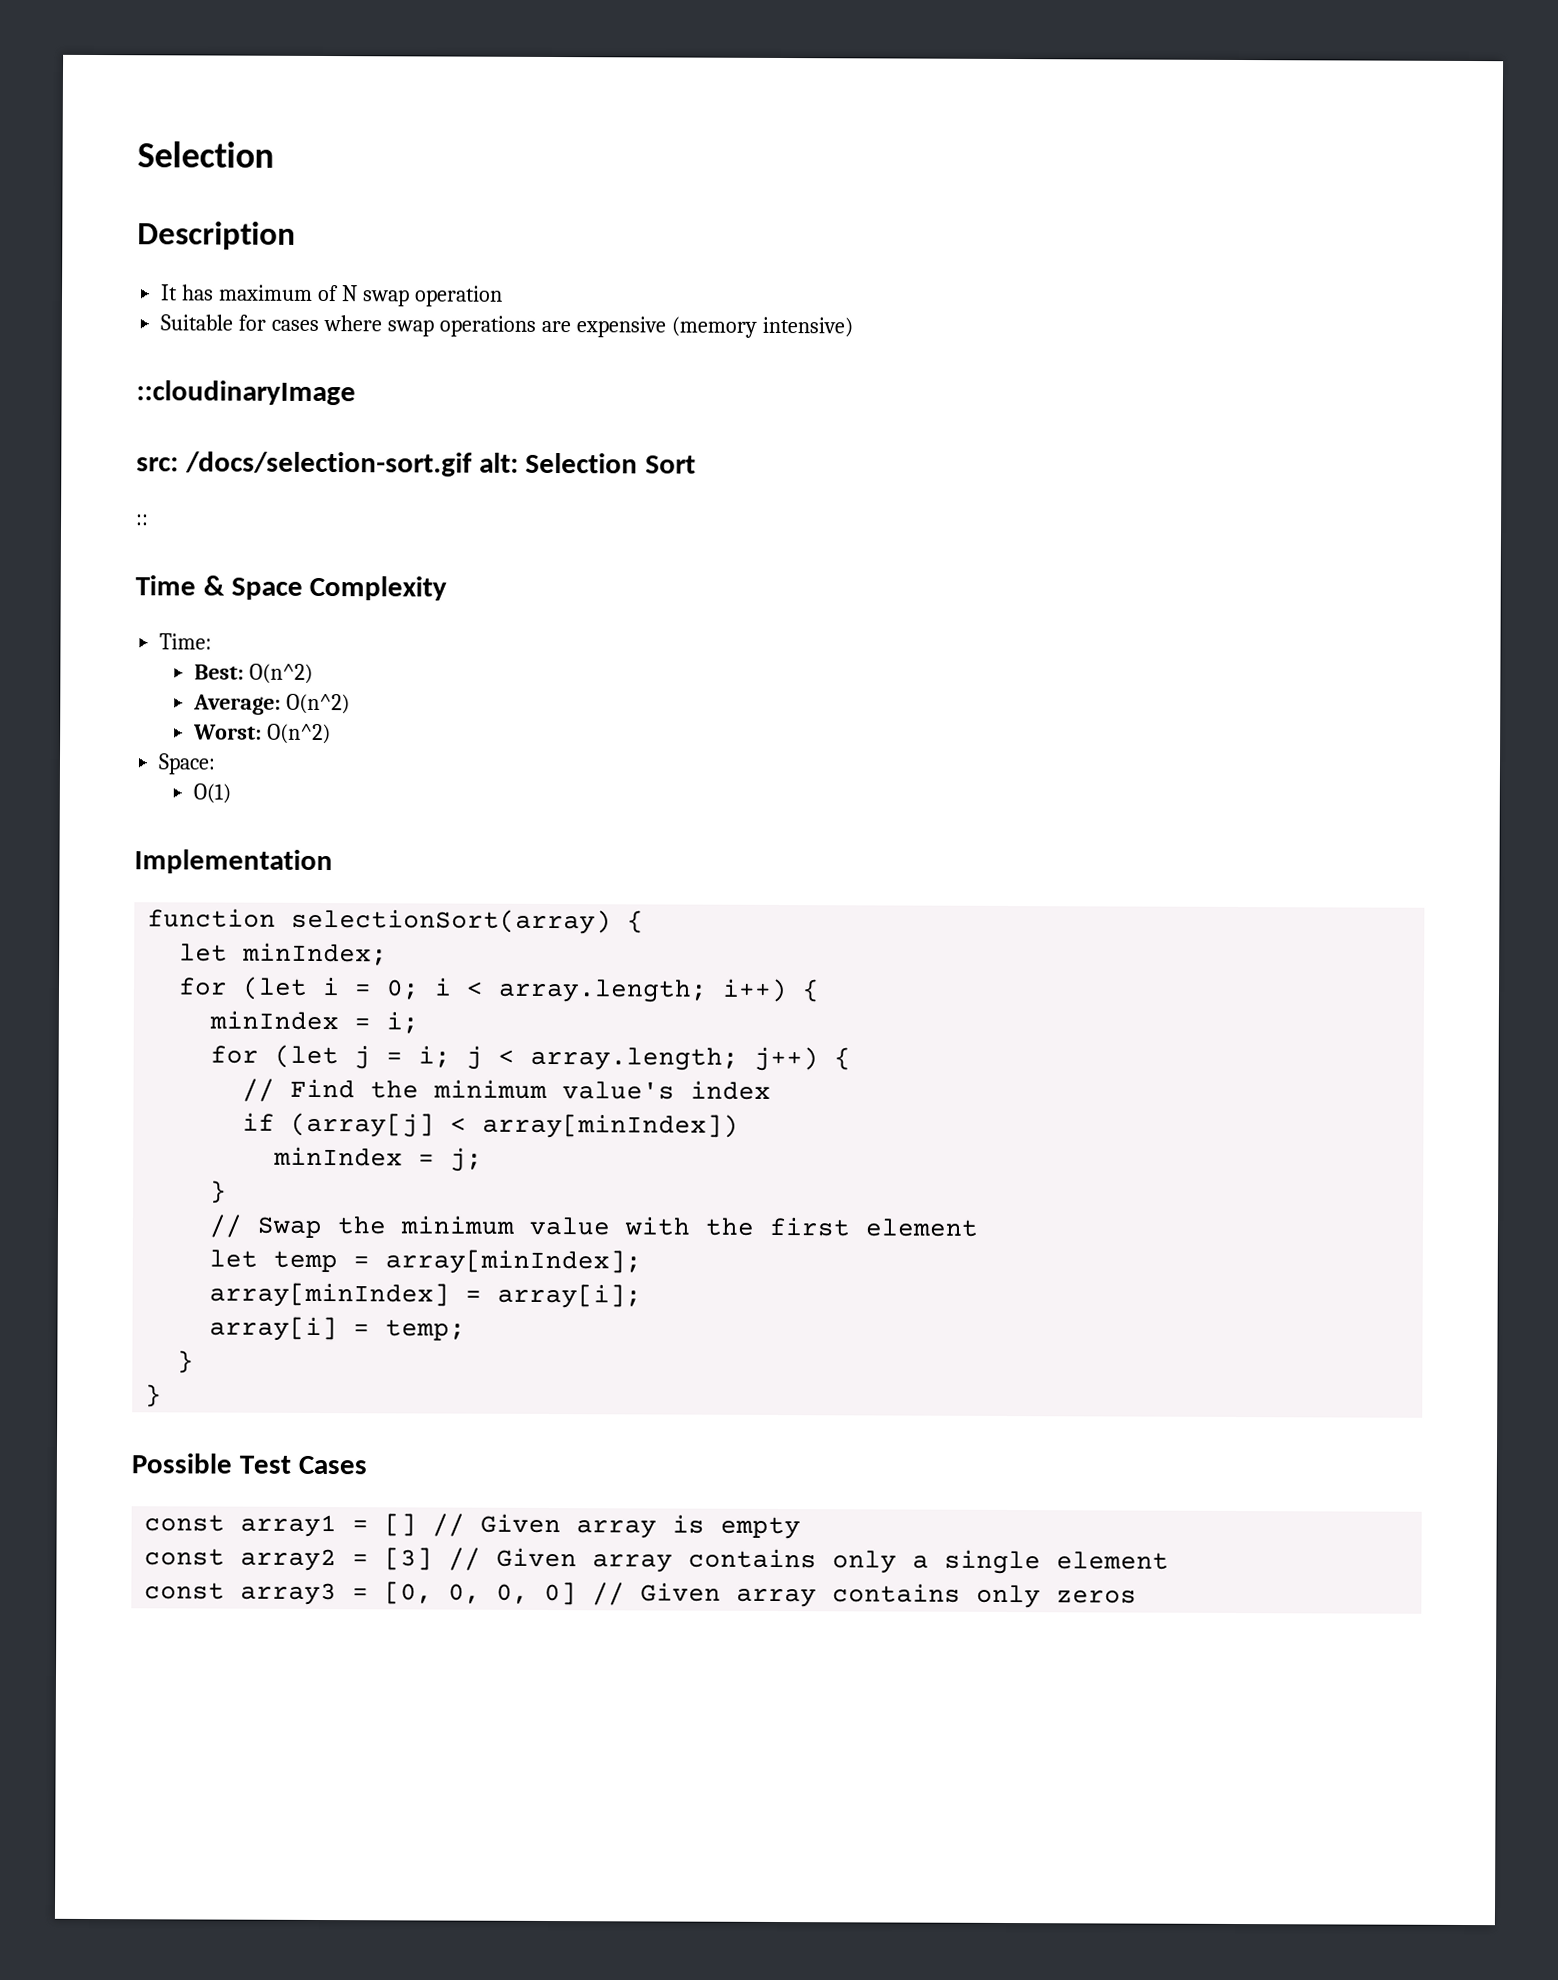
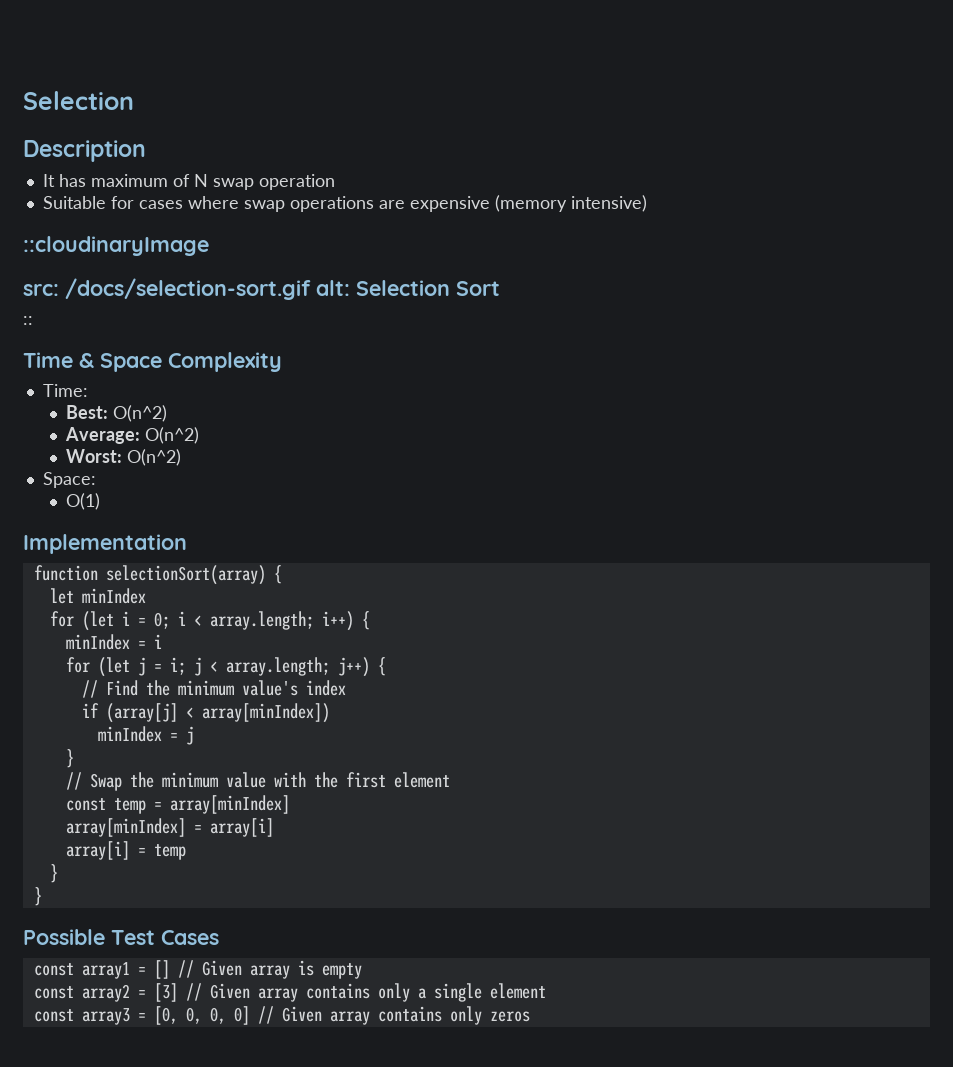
- let minIndex;
+ let minIndex
- minIndex = i;
+ minIndex = i
- minIndex = j;
+ minIndex = j
- let temp = array[minIndex];
+ const temp = array[minIndex]
- array[minIndex] = array[i];
+ array[minIndex] = array[i]
- array[i] = temp;
+ array[i] = temp

